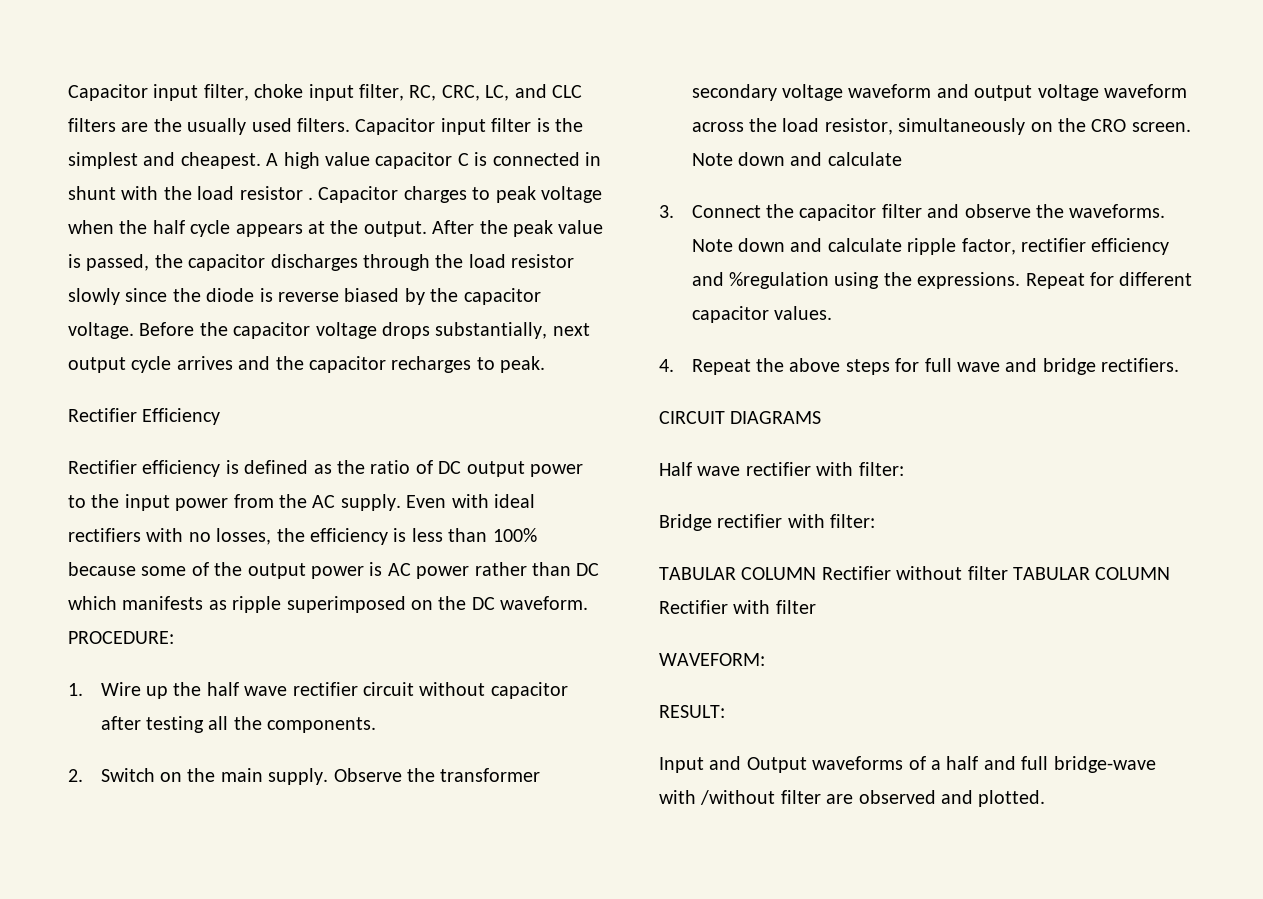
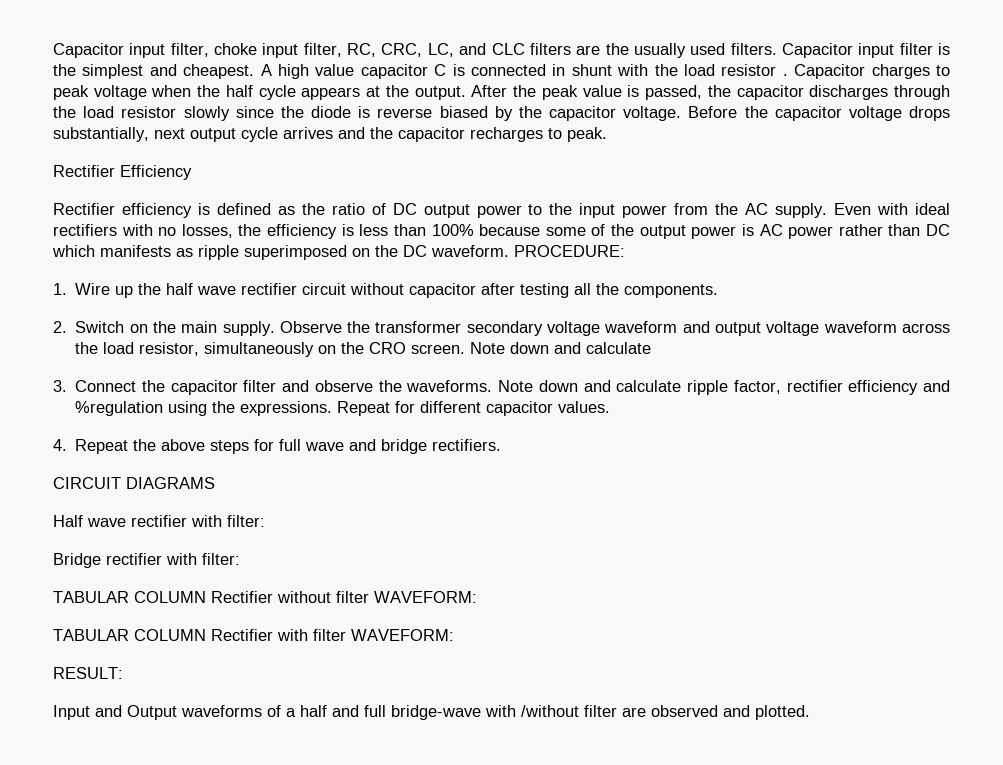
- TABULAR COLUMN Rectifier without filter TABULAR COLUMN Rectifier with filter
- WAVEFORM:
+ TABULAR COLUMN Rectifier without filter WAVEFORM:
+ TABULAR COLUMN Rectifier with filter WAVEFORM:

